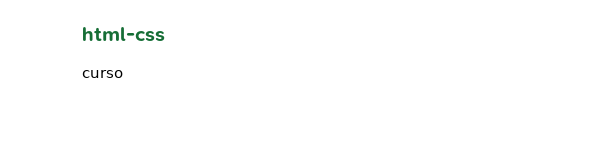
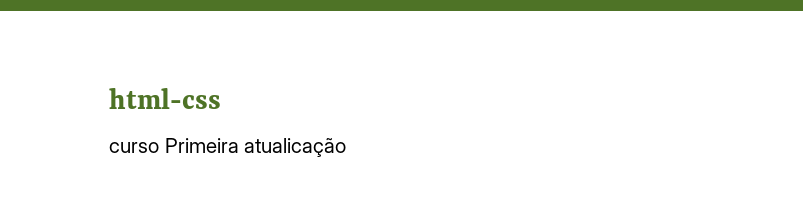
- curso
+ curso Primeira atualicação

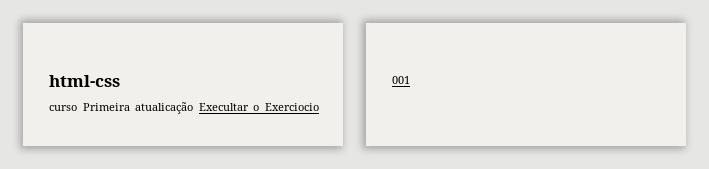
- curso Primeira atualicação
+ curso Primeira atualicação Execultar o Exerciocio 001

